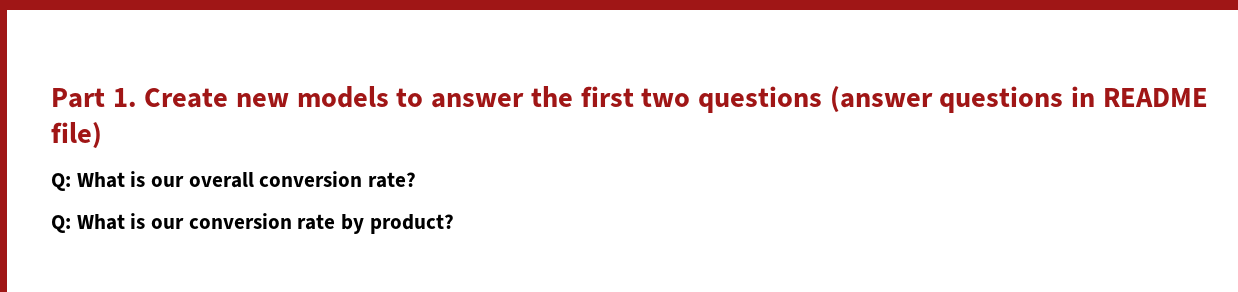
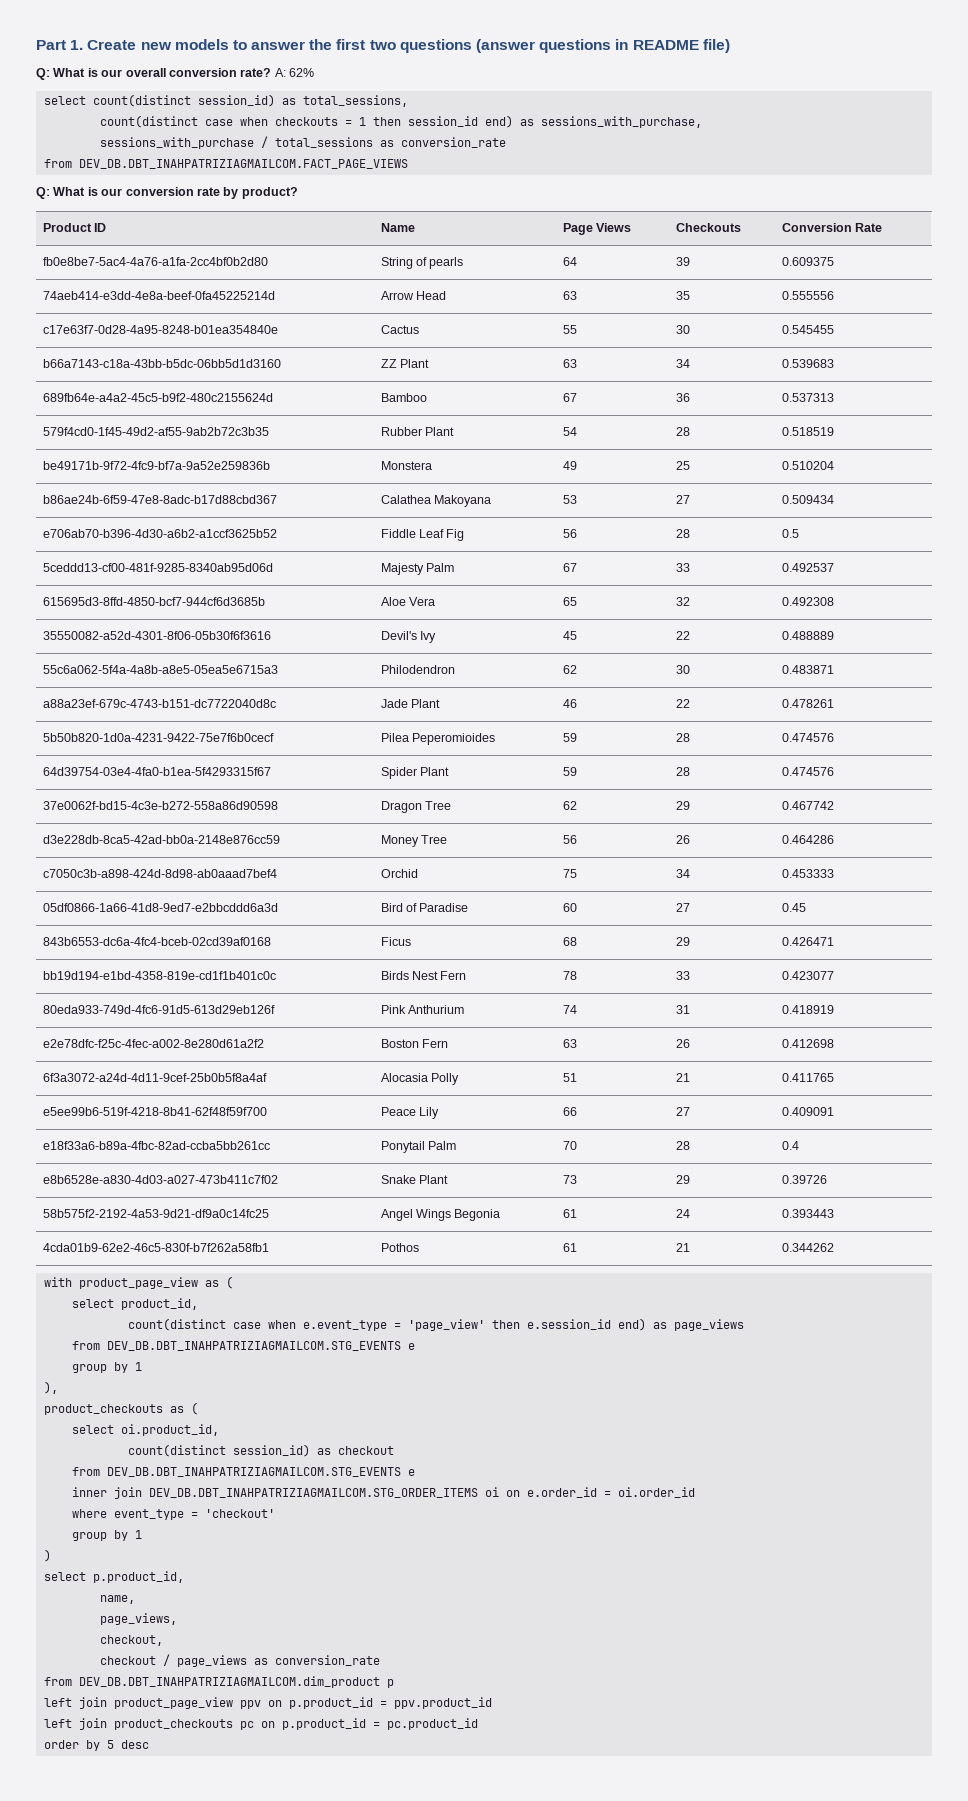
+ A: 62%
+ select count(distinct session_id) as total_sessions,
+ count(distinct case when checkouts = 1 then session_id end) as sessions_with_purchase,
+ sessions_with_purchase / total_sessions as conversion_rate
+ from DEV_DB.DBT_INAHPATRIZIAGMAILCOM.FACT_PAGE_VIEWS
+ Product ID | Name | Page Views | Checkouts | Conversion Rate
+ fb0e8be7-5ac4-4a76-a1fa-2cc4bf0b2d80 | String of pearls | 64 | 39 | 0.609375
+ 74aeb414-e3dd-4e8a-beef-0fa45225214d | Arrow Head | 63 | 35 | 0.555556
+ c17e63f7-0d28-4a95-8248-b01ea354840e | Cactus | 55 | 30 | 0.545455
+ b66a7143-c18a-43bb-b5dc-06bb5d1d3160 | ZZ Plant | 63 | 34 | 0.539683
+ 689fb64e-a4a2-45c5-b9f2-480c2155624d | Bamboo | 67 | 36 | 0.537313
+ 579f4cd0-1f45-49d2-af55-9ab2b72c3b35 | Rubber Plant | 54 | 28 | 0.518519
+ be49171b-9f72-4fc9-bf7a-9a52e259836b | Monstera | 49 | 25 | 0.510204
+ b86ae24b-6f59-47e8-8adc-b17d88cbd367 | Calathea Makoyana | 53 | 27 | 0.509434
+ e706ab70-b396-4d30-a6b2-a1ccf3625b52 | Fiddle Leaf Fig | 56 | 28 | 0.5
+ 5ceddd13-cf00-481f-9285-8340ab95d06d | Majesty Palm | 67 | 33 | 0.492537
+ 615695d3-8ffd-4850-bcf7-944cf6d3685b | Aloe Vera | 65 | 32 | 0.492308
+ 35550082-a52d-4301-8f06-05b30f6f3616 | Devil's Ivy | 45 | 22 | 0.488889
+ 55c6a062-5f4a-4a8b-a8e5-05ea5e6715a3 | Philodendron | 62 | 30 | 0.483871
+ a88a23ef-679c-4743-b151-dc7722040d8c | Jade Plant | 46 | 22 | 0.478261
+ 5b50b820-1d0a-4231-9422-75e7f6b0cecf | Pilea Peperomioides | 59 | 28 | 0.474576
+ 64d39754-03e4-4fa0-b1ea-5f4293315f67 | Spider Plant | 59 | 28 | 0.474576
+ 37e0062f-bd15-4c3e-b272-558a86d90598 | Dragon Tree | 62 | 29 | 0.467742
+ d3e228db-8ca5-42ad-bb0a-2148e876cc59 | Money Tree | 56 | 26 | 0.464286
+ c7050c3b-a898-424d-8d98-ab0aaad7bef4 | Orchid | 75 | 34 | 0.453333
+ 05df0866-1a66-41d8-9ed7-e2bbcddd6a3d | Bird of Paradise | 60 | 27 | 0.45
+ 843b6553-dc6a-4fc4-bceb-02cd39af0168 | Ficus | 68 | 29 | 0.426471
+ bb19d194-e1bd-4358-819e-cd1f1b401c0c | Birds Nest Fern | 78 | 33 | 0.423077
+ 80eda933-749d-4fc6-91d5-613d29eb126f | Pink Anthurium | 74 | 31 | 0.418919
+ e2e78dfc-f25c-4fec-a002-8e280d61a2f2 | Boston Fern | 63 | 26 | 0.412698
+ 6f3a3072-a24d-4d11-9cef-25b0b5f8a4af | Alocasia Polly | 51 | 21 | 0.411765
+ e5ee99b6-519f-4218-8b41-62f48f59f700 | Peace Lily | 66 | 27 | 0.409091
+ e18f33a6-b89a-4fbc-82ad-ccba5bb261cc | Ponytail Palm | 70 | 28 | 0.4
+ e8b6528e-a830-4d03-a027-473b411c7f02 | Snake Plant | 73 | 29 | 0.39726
+ 58b575f2-2192-4a53-9d21-df9a0c14fc25 | Angel Wings Begonia | 61 | 24 | 0.393443
+ 4cda01b9-62e2-46c5-830f-b7f262a58fb1 | Pothos | 61 | 21 | 0.344262
+ with product_page_view as (
+ select product_id,
+ count(distinct case when e.event_type = 'page_view' then e.session_id end) as page_views
+ from DEV_DB.DBT_INAHPATRIZIAGMAILCOM.STG_EVENTS e
+ group by 1
+ ),
+ product_checkouts as (
+ select oi.product_id,
+ count(distinct session_id) as checkout
+ from DEV_DB.DBT_INAHPATRIZIAGMAILCOM.STG_EVENTS e
+ inner join DEV_DB.DBT_INAHPATRIZIAGMAILCOM.STG_ORDER_ITEMS oi on e.order_id = oi.order_id
+ where event_type = 'checkout'
+ group by 1
+ )
+ select p.product_id,
+ name,
+ page_views,
+ checkout,
+ checkout / page_views as conversion_rate
+ from DEV_DB.DBT_INAHPATRIZIAGMAILCOM.dim_product p
+ left join product_page_view ppv on p.product_id = ppv.product_id
+ left join product_checkouts pc on p.product_id = pc.product_id
+ order by 5 desc

